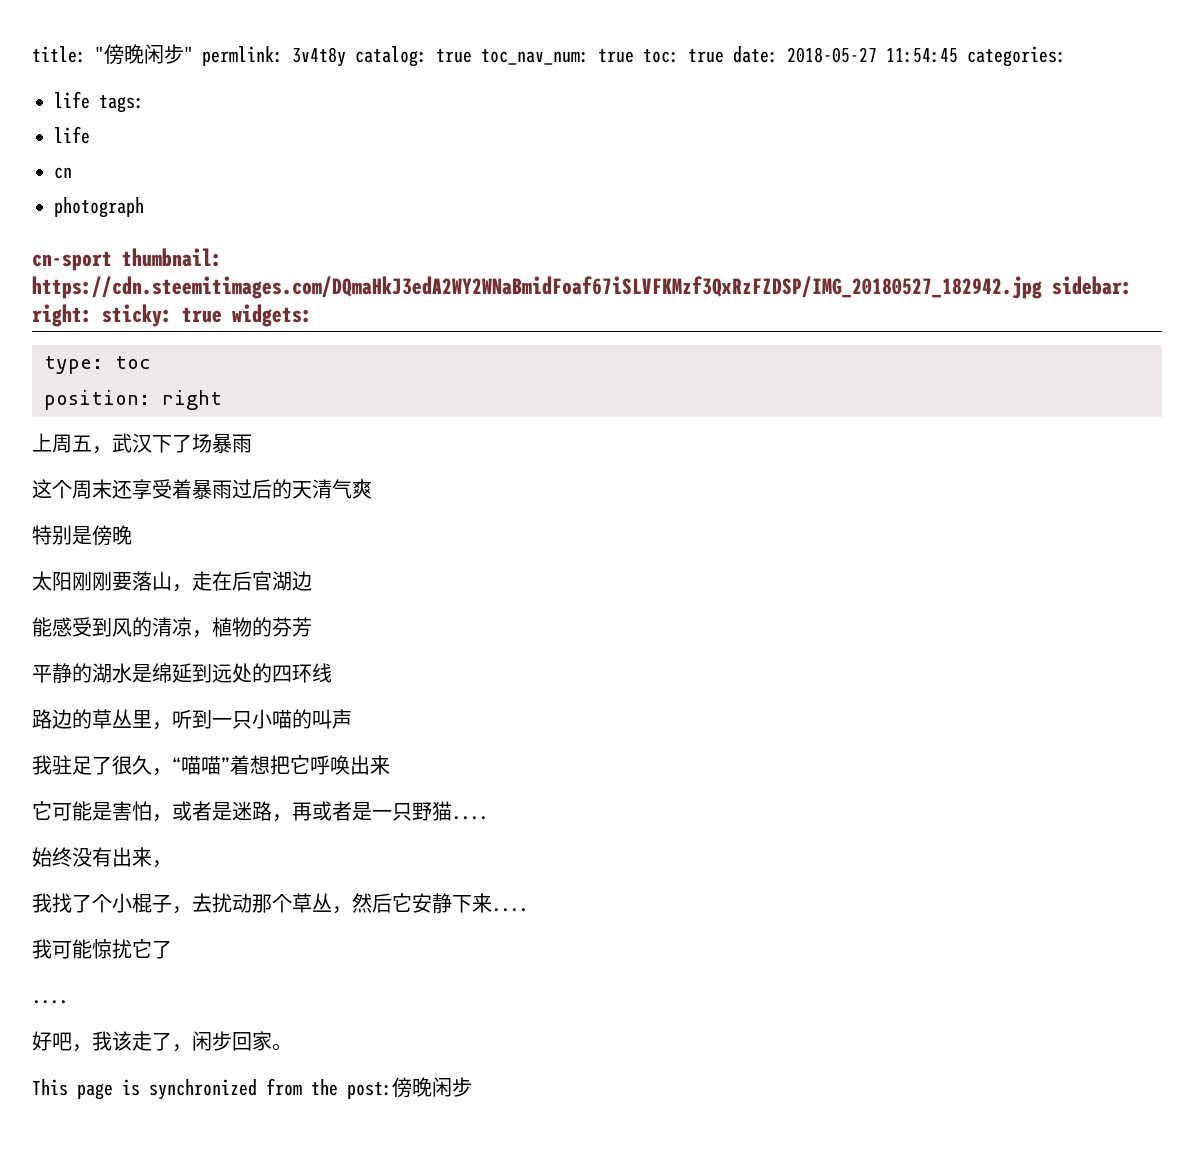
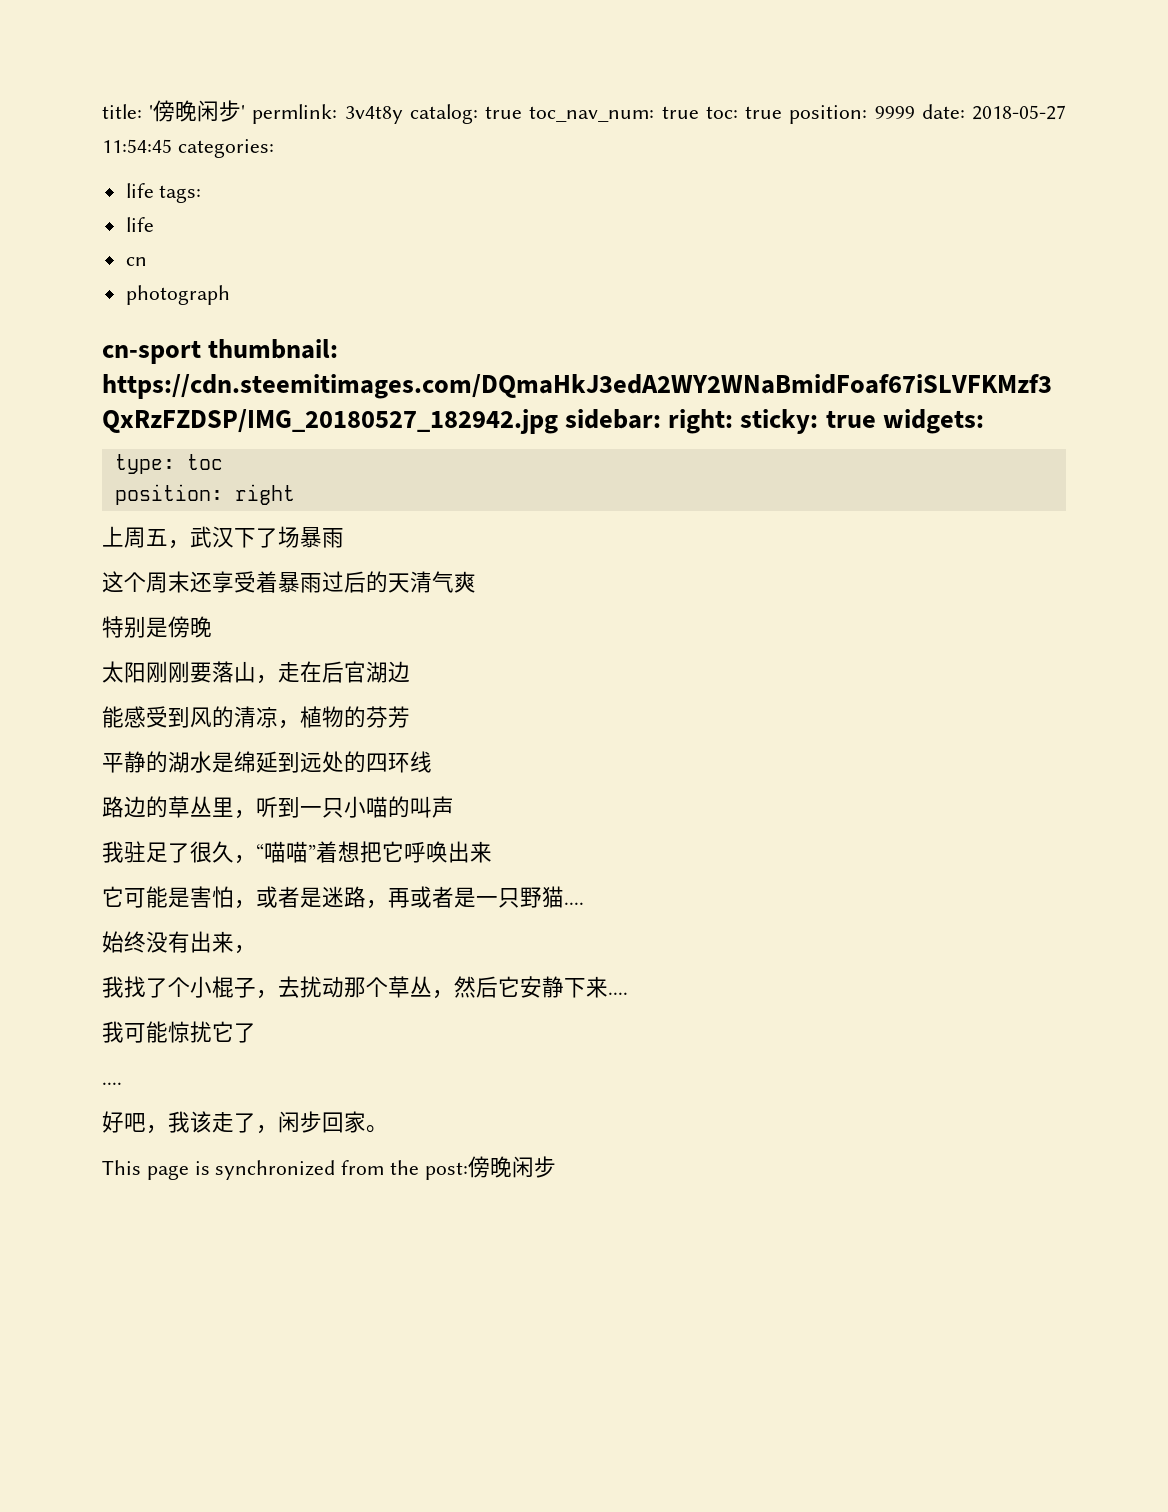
- title: "傍晚闲步" permlink: 3v4t8y catalog: true toc_nav_num: true toc: true date: 2018-05-27 11:54:45 categories:
+ title: '傍晚闲步' permlink: 3v4t8y catalog: true toc_nav_num: true toc: true position: 9999 date: 2018-05-27 11:54:45 categories:

